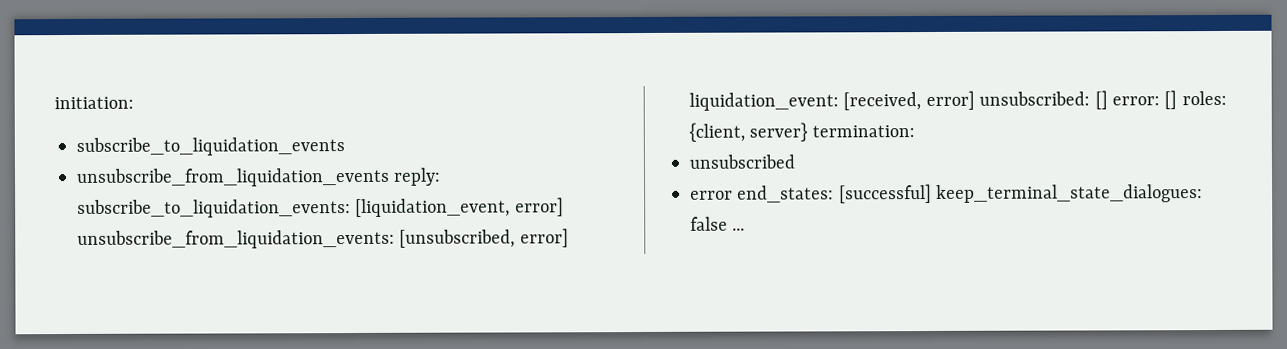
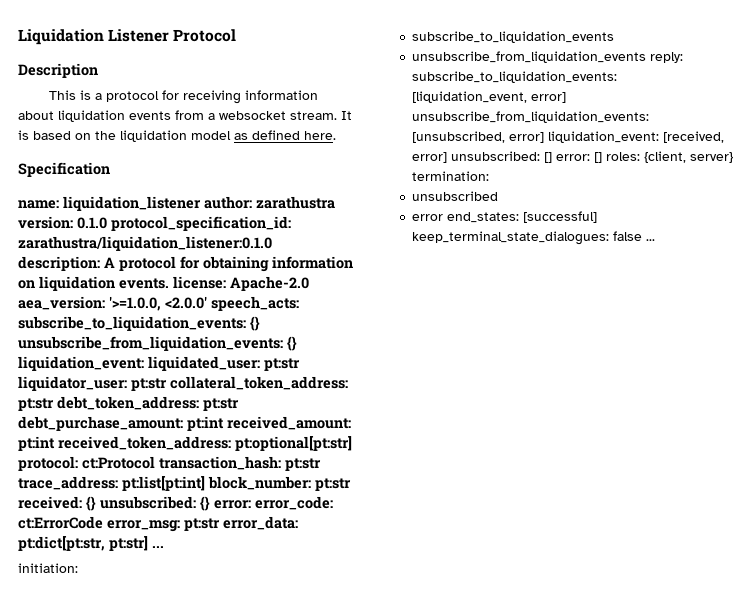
+ Liquidation Listener Protocol
+ Description
+ This is a protocol for receiving information about liquidation events from a websocket stream. It is based on the liquidation model as defined here.
+ Specification
+ name: liquidation_listener author: zarathustra version: 0.1.0 protocol_specification_id: zarathustra/liquidation_listener:0.1.0 description: A protocol for obtaining information on liquidation events. license: Apache-2.0 aea_version: '>=1.0.0, <2.0.0' speech_acts: subscribe_to_liquidation_events: {} unsubscribe_from_liquidation_events: {} liquidation_event: liquidated_user: pt:str liquidator_user: pt:str collateral_token_address: pt:str debt_token_address: pt:str debt_purchase_amount: pt:int received_amount: pt:int received_token_address: pt:optional[pt:str] protocol: ct:Protocol transaction_hash: pt:str trace_address: pt:list[pt:int] block_number: pt:str received: {} unsubscribed: {} error: error_code: ct:ErrorCode error_msg: pt:str error_data: pt:dict[pt:str, pt:str] ...

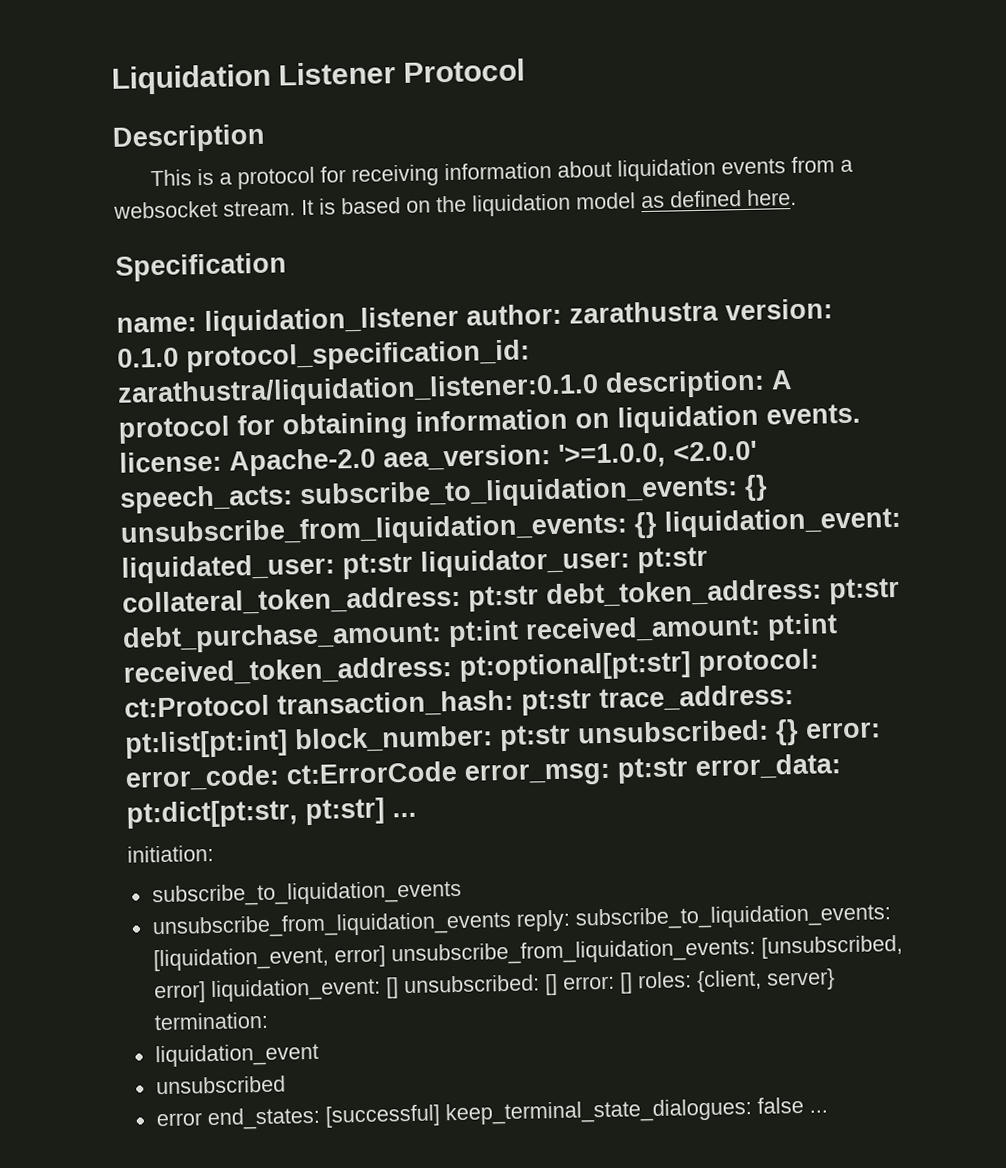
- pt:str received: {} unsubscribed:
+ pt:str unsubscribed:
- unsubscribe_from_liquidation_events reply: subscribe_to_liquidation_events: [liquidation_event, error] unsubscribe_from_liquidation_events: [unsubscribed, error] liquidation_event: [received, error] unsubscribed: [] error: [] roles: {client, server} termination:
+ unsubscribe_from_liquidation_events reply: subscribe_to_liquidation_events: [liquidation_event, error] unsubscribe_from_liquidation_events: [unsubscribed, error] liquidation_event: [] unsubscribed: [] error: [] roles: {client, server} termination:
+ liquidation_event

